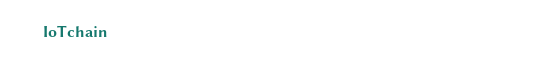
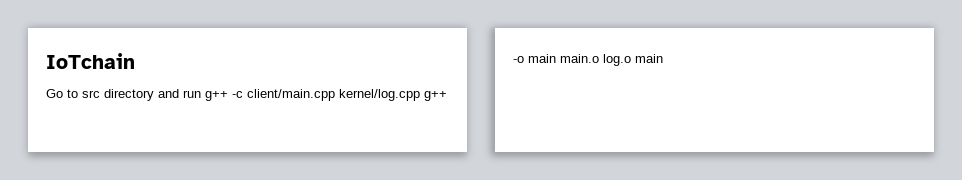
+ Go to src directory and run g++ -c client/main.cpp kernel/log.cpp g++ -o main main.o log.o main

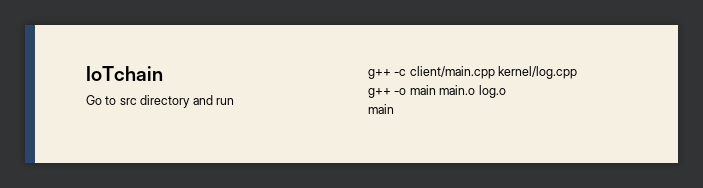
- Go to src directory and run g++ -c client/main.cpp kernel/log.cpp g++ -o main main.o log.o main
+ Go to src directory and run
+ g++ -c client/main.cpp kernel/log.cpp
+ g++ -o main main.o log.o
+ main

